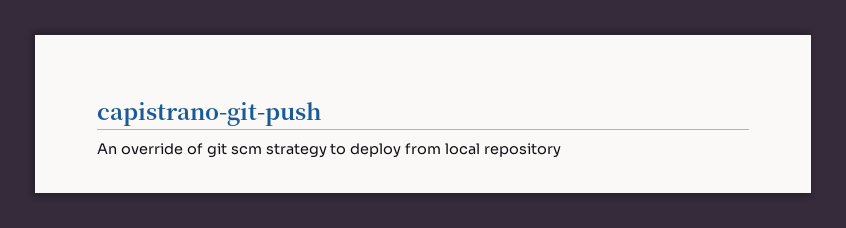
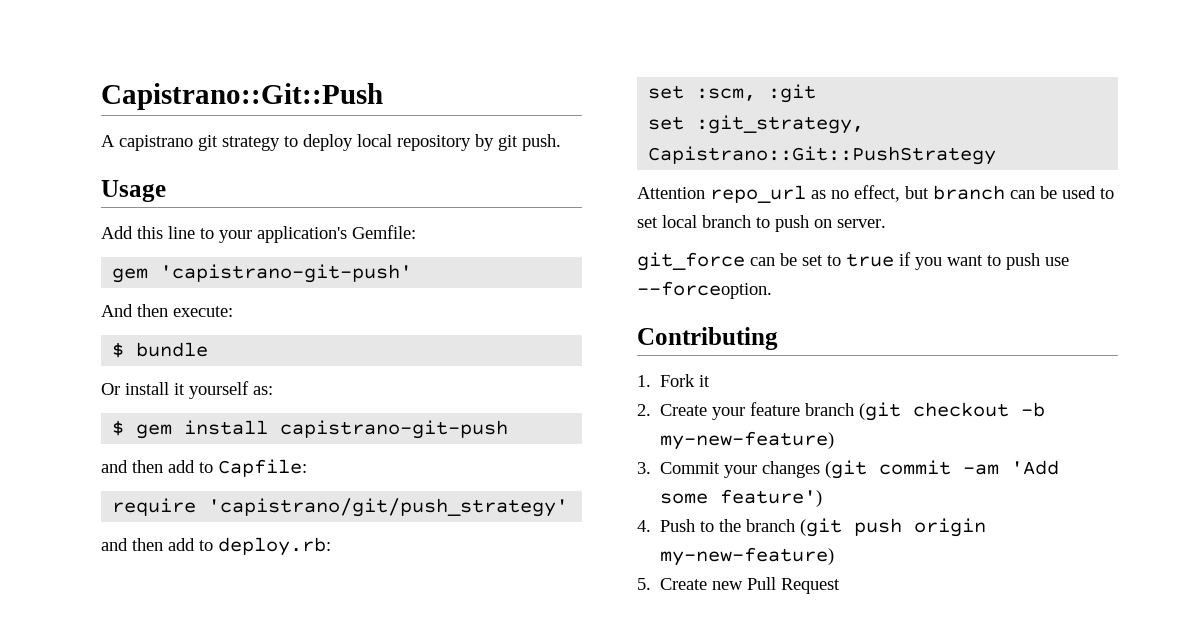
- capistrano-git-push
- An override of git scm strategy to deploy from local repository
+ Capistrano::Git::Push
+ A capistrano git strategy to deploy local repository by git push.
+ Usage
+ Add this line to your application's Gemfile:
+ gem 'capistrano-git-push'
+ And then execute:
+ $ bundle
+ Or install it yourself as:
+ $ gem install capistrano-git-push
+ and then add to Capfile:
+ require 'capistrano/git/push_strategy'
+ and then add to deploy.rb:
+ set :scm, :git
+ set :git_strategy, Capistrano::Git::PushStrategy
+ Attention repo_url as no effect, but branch can be used to set local branch to push on server.
+ git_force can be set to true if you want to push use --forceoption.
+ Contributing
+ 1. Fork it
+ 2. Create your feature branch (git checkout -b my-new-feature)
+ 3. Commit your changes (git commit -am 'Add some feature')
+ 4. Push to the branch (git push origin my-new-feature)
+ 5. Create new Pull Request

